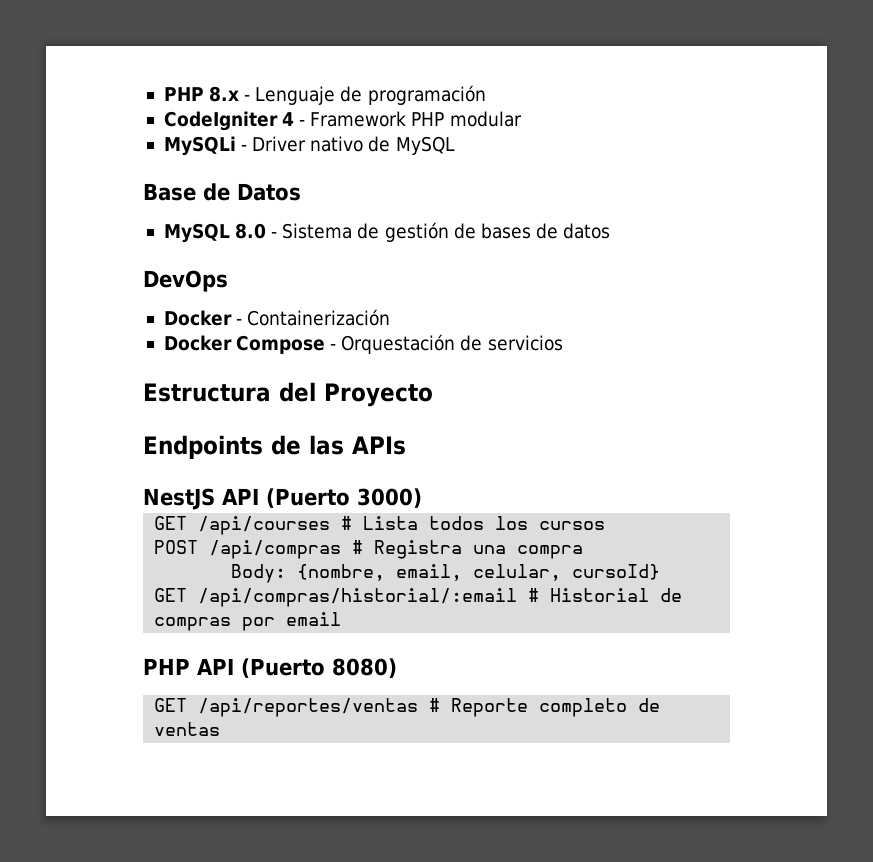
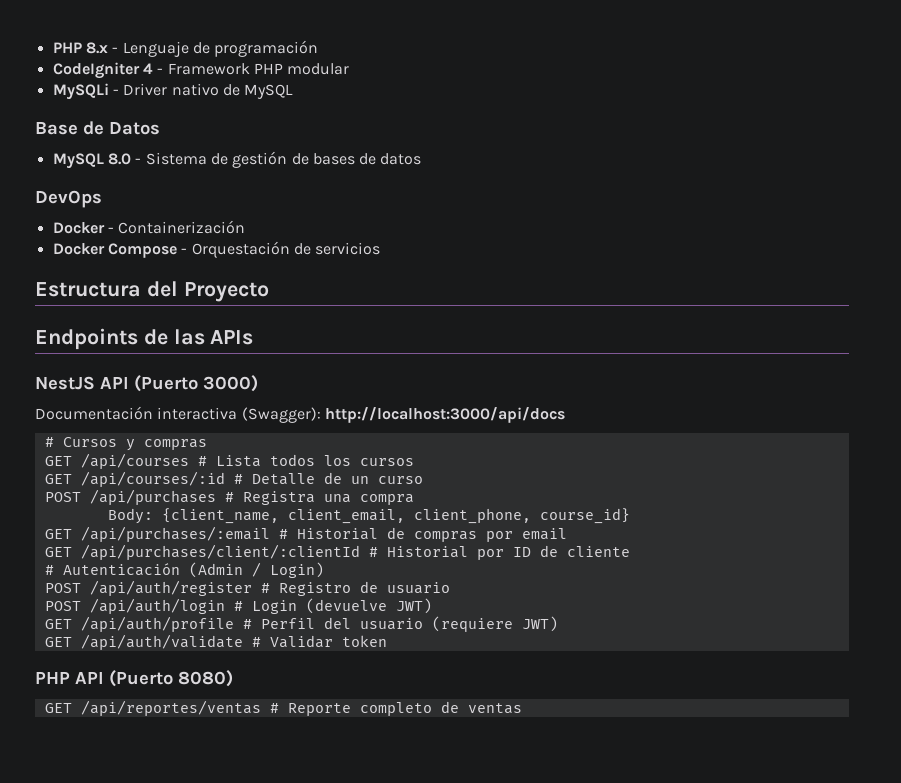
+ Documentación interactiva (Swagger): http://localhost:3000/api/docs
+ # Cursos y compras
- POST /api/compras # Registra una compra
+ GET /api/courses/:id # Detalle de un curso
+ POST /api/purchases # Registra una compra
- Body: {nombre, email, celular, cursoId}
- GET /api/compras/historial/:email # Historial de compras por email
+ Body: {client_name, client_email, client_phone, course_id}
+ GET /api/purchases/:email # Historial de compras por email
+ GET /api/purchases/client/:clientId # Historial por ID de cliente
+ # Autenticación (Admin / Login)
+ POST /api/auth/register # Registro de usuario
+ POST /api/auth/login # Login (devuelve JWT)
+ GET /api/auth/profile # Perfil del usuario (requiere JWT)
+ GET /api/auth/validate # Validar token

